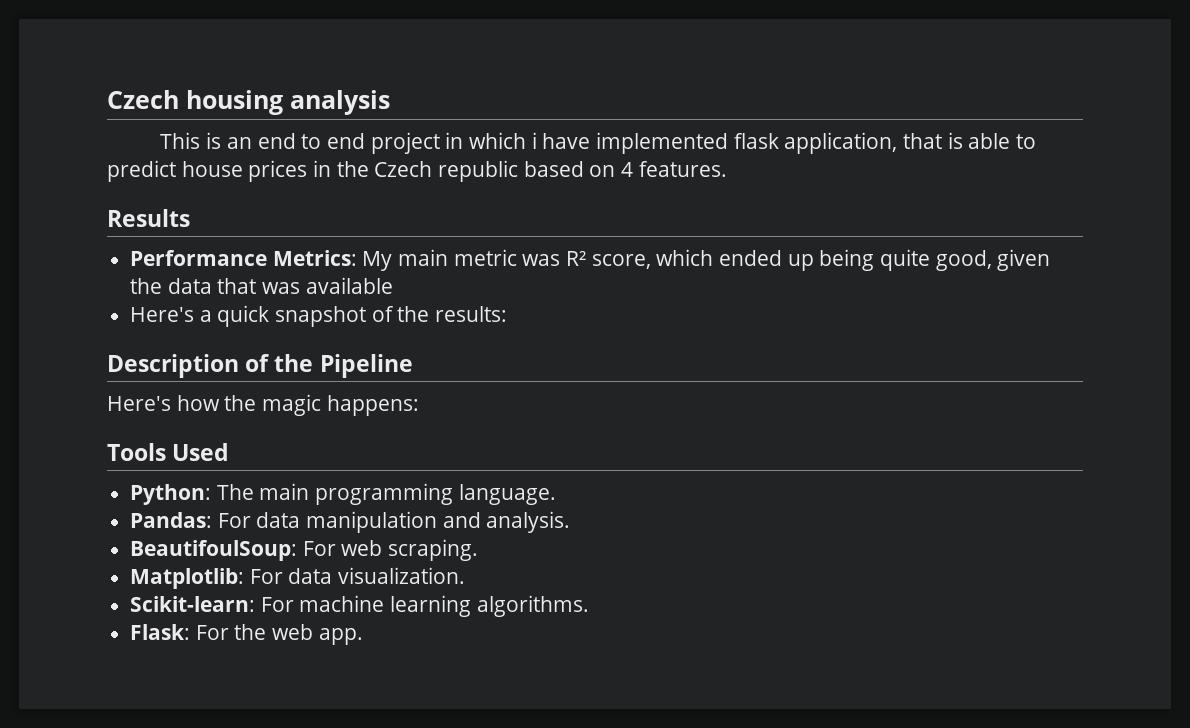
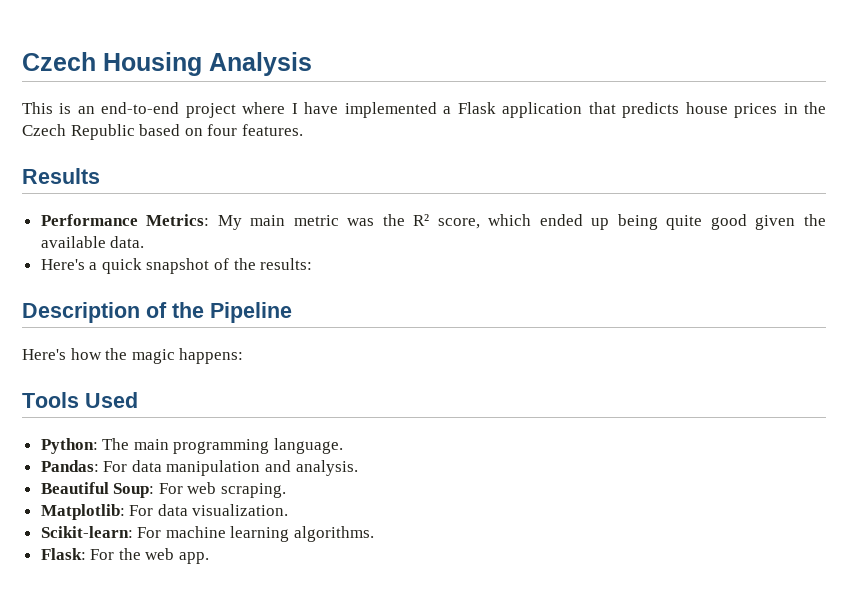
- Czech housing analysis
+ Czech Housing Analysis
- This is an end to end project in which i have implemented flask application, that is able to predict house prices in the Czech republic based on 4 features.
+ This is an end-to-end project where I have implemented a Flask application that predicts house prices in the Czech Republic based on four features.
- Performance Metrics: My main metric was R² score, which ended up being quite good, given the data that was available
+ Performance Metrics: My main metric was the R² score, which ended up being quite good given the available data.
- BeautifoulSoup: For web scraping.
+ Beautiful Soup: For web scraping.

